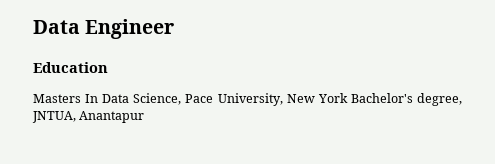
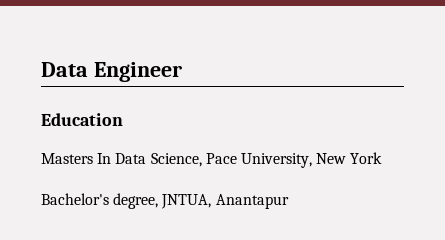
- Masters In Data Science, Pace University, New York Bachelor's degree, JNTUA, Anantapur
+ Masters In Data Science, Pace University, New York
+ Bachelor's degree, JNTUA, Anantapur

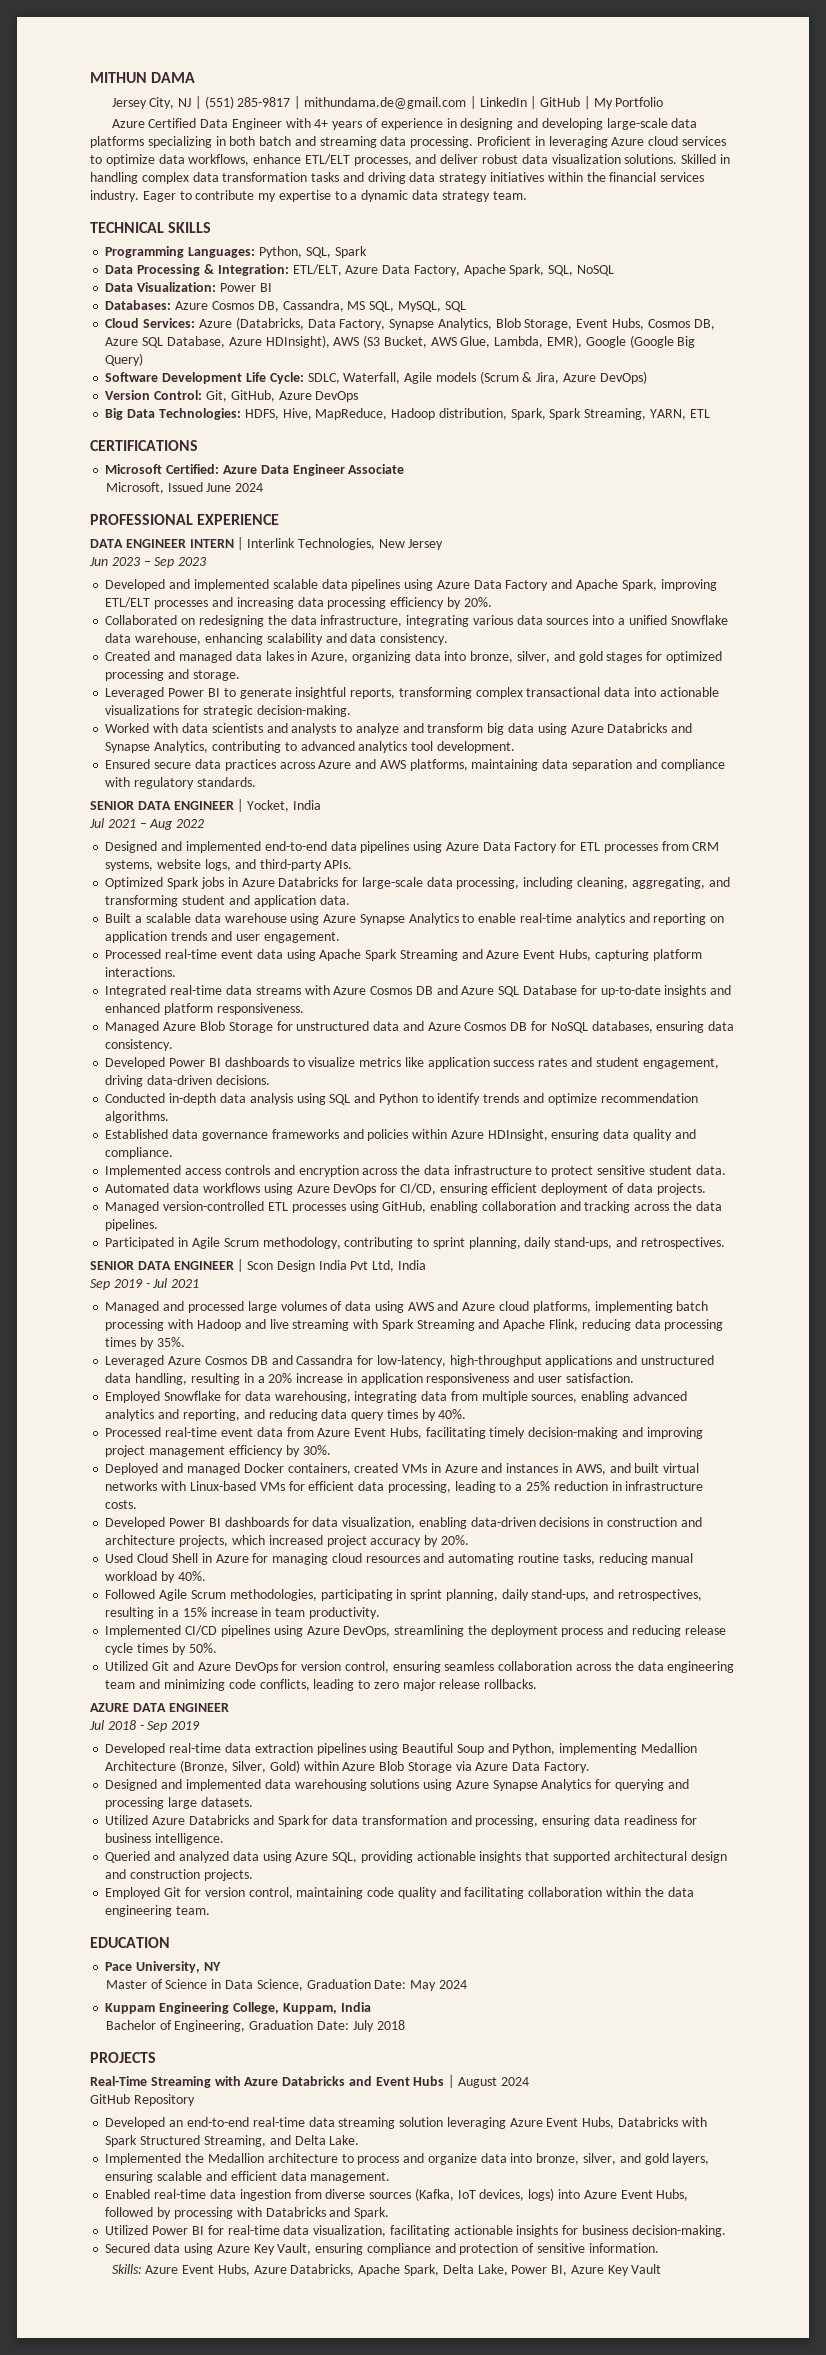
- Data Engineer
- Education
- Masters In Data Science, Pace University, New York
- Bachelor's degree, JNTUA, Anantapur
+ MITHUN DAMA
+ Jersey City, NJ | (551) 285-9817 | mithundama.de@gmail.com | LinkedIn | GitHub | My Portfolio
+ Azure Certified Data Engineer with 4+ years of experience in designing and developing large-scale data platforms specializing in both batch and streaming data processing. Proficient in leveraging Azure cloud services to optimize data workflows, enhance ETL/ELT processes, and deliver robust data visualization solutions. Skilled in handling complex data transformation tasks and driving data strategy initiatives within the financial services industry. Eager to contribute my expertise to a dynamic data strategy team.
+ TECHNICAL SKILLS
+ Programming Languages: Python, SQL, Spark
+ Data Processing & Integration: ETL/ELT, Azure Data Factory, Apache Spark, SQL, NoSQL
+ Data Visualization: Power BI
+ Databases: Azure Cosmos DB, Cassandra, MS SQL, MySQL, SQL
+ Cloud Services: Azure (Databricks, Data Factory, Synapse Analytics, Blob Storage, Event Hubs, Cosmos DB, Azure SQL Database, Azure HDInsight), AWS (S3 Bucket, AWS Glue, Lambda, EMR), Google (Google Big Query)
+ Software Development Life Cycle: SDLC, Waterfall, Agile models (Scrum & Jira, Azure DevOps)
+ Version Control: Git, GitHub, Azure DevOps
+ Big Data Technologies: HDFS, Hive, MapReduce, Hadoop distribution, Spark, Spark Streaming, YARN, ETL
+ CERTIFICATIONS
+ Microsoft Certified: Azure Data Engineer Associate
+ Microsoft, Issued June 2024
+ PROFESSIONAL EXPERIENCE
+ DATA ENGINEER INTERN | Interlink Technologies, New Jersey
+ Jun 2023 – Sep 2023
+ Developed and implemented scalable data pipelines using Azure Data Factory and Apache Spark, improving ETL/ELT processes and increasing data processing efficiency by 20%.
+ Collaborated on redesigning the data infrastructure, integrating various data sources into a unified Snowflake data warehouse, enhancing scalability and data consistency.
+ Created and managed data lakes in Azure, organizing data into bronze, silver, and gold stages for optimized processing and storage.
+ Leveraged Power BI to generate insightful reports, transforming complex transactional data into actionable visualizations for strategic decision-making.
+ Worked with data scientists and analysts to analyze and transform big data using Azure Databricks and Synapse Analytics, contributing to advanced analytics tool development.
+ Ensured secure data practices across Azure and AWS platforms, maintaining data separation and compliance with regulatory standards.
+ SENIOR DATA ENGINEER | Yocket, India
+ Jul 2021 – Aug 2022
+ Designed and implemented end-to-end data pipelines using Azure Data Factory for ETL processes from CRM systems, website logs, and third-party APIs.
+ Optimized Spark jobs in Azure Databricks for large-scale data processing, including cleaning, aggregating, and transforming student and application data.
+ Built a scalable data warehouse using Azure Synapse Analytics to enable real-time analytics and reporting on application trends and user engagement.
+ Processed real-time event data using Apache Spark Streaming and Azure Event Hubs, capturing platform interactions.
+ Integrated real-time data streams with Azure Cosmos DB and Azure SQL Database for up-to-date insights and enhanced platform responsiveness.
+ Managed Azure Blob Storage for unstructured data and Azure Cosmos DB for NoSQL databases, ensuring data consistency.
+ Developed Power BI dashboards to visualize metrics like application success rates and student engagement, driving data-driven decisions.
+ Conducted in-depth data analysis using SQL and Python to identify trends and optimize recommendation algorithms.
+ Established data governance frameworks and policies within Azure HDInsight, ensuring data quality and compliance.
+ Implemented access controls and encryption across the data infrastructure to protect sensitive student data.
+ Automated data workflows using Azure DevOps for CI/CD, ensuring efficient deployment of data projects.
+ Managed version-controlled ETL processes using GitHub, enabling collaboration and tracking across the data pipelines.
+ Participated in Agile Scrum methodology, contributing to sprint planning, daily stand-ups, and retrospectives.
+ SENIOR DATA ENGINEER | Scon Design India Pvt Ltd, India
+ Sep 2019 - Jul 2021
+ Managed and processed large volumes of data using AWS and Azure cloud platforms, implementing batch processing with Hadoop and live streaming with Spark Streaming and Apache Flink, reducing data processing times by 35%.
+ Leveraged Azure Cosmos DB and Cassandra for low-latency, high-throughput applications and unstructured data handling, resulting in a 20% increase in application responsiveness and user satisfaction.
+ Employed Snowflake for data warehousing, integrating data from multiple sources, enabling advanced analytics and reporting, and reducing data query times by 40%.
+ Processed real-time event data from Azure Event Hubs, facilitating timely decision-making and improving project management efficiency by 30%.
+ Deployed and managed Docker containers, created VMs in Azure and instances in AWS, and built virtual networks with Linux-based VMs for efficient data processing, leading to a 25% reduction in infrastructure costs.
+ Developed Power BI dashboards for data visualization, enabling data-driven decisions in construction and architecture projects, which increased project accuracy by 20%.
+ Used Cloud Shell in Azure for managing cloud resources and automating routine tasks, reducing manual workload by 40%.
+ Followed Agile Scrum methodologies, participating in sprint planning, daily stand-ups, and retrospectives, resulting in a 15% increase in team productivity.
+ Implemented CI/CD pipelines using Azure DevOps, streamlining the deployment process and reducing release cycle times by 50%.
+ Utilized Git and Azure DevOps for version control, ensuring seamless collaboration across the data engineering team and minimizing code conflicts, leading to zero major release rollbacks.
+ AZURE DATA ENGINEER
+ Jul 2018 - Sep 2019
+ Developed real-time data extraction pipelines using Beautiful Soup and Python, implementing Medallion Architecture (Bronze, Silver, Gold) within Azure Blob Storage via Azure Data Factory.
+ Designed and implemented data warehousing solutions using Azure Synapse Analytics for querying and processing large datasets.
+ Utilized Azure Databricks and Spark for data transformation and processing, ensuring data readiness for business intelligence.
+ Queried and analyzed data using Azure SQL, providing actionable insights that supported architectural design and construction projects.
+ Employed Git for version control, maintaining code quality and facilitating collaboration within the data engineering team.
+ EDUCATION
+ Pace University, NY
+ Master of Science in Data Science, Graduation Date: May 2024
+ Kuppam Engineering College, Kuppam, India
+ Bachelor of Engineering, Graduation Date: July 2018
+ PROJECTS
+ Real-Time Streaming with Azure Databricks and Event Hubs | August 2024
+ GitHub Repository
+ Developed an end-to-end real-time data streaming solution leveraging Azure Event Hubs, Databricks with Spark Structured Streaming, and Delta Lake.
+ Implemented the Medallion architecture to process and organize data into bronze, silver, and gold layers, ensuring scalable and efficient data management.
+ Enabled real-time data ingestion from diverse sources (Kafka, IoT devices, logs) into Azure Event Hubs, followed by processing with Databricks and Spark.
+ Utilized Power BI for real-time data visualization, facilitating actionable insights for business decision-making.
+ Secured data using Azure Key Vault, ensuring compliance and protection of sensitive information.
+ Skills: Azure Event Hubs, Azure Databricks, Apache Spark, Delta Lake, Power BI, Azure Key Vault

